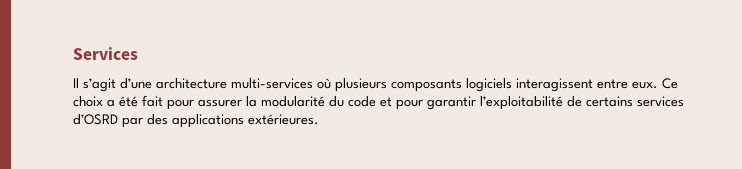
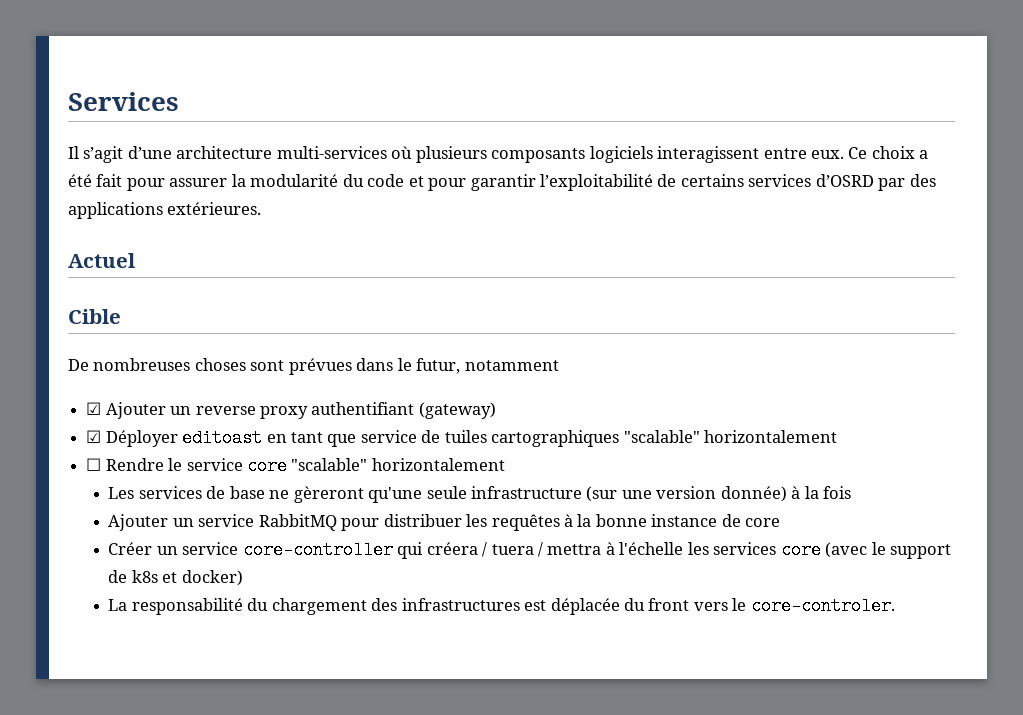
+ Actuel
+ Cible
+ De nombreuses choses sont prévues dans le futur, notamment
+ ☑ Ajouter un reverse proxy authentifiant (gateway)
+ ☑ Déployer editoast en tant que service de tuiles cartographiques "scalable" horizontalement
+ ☐ Rendre le service core "scalable" horizontalement
+ Les services de base ne gèreront qu'une seule infrastructure (sur une version donnée) à la fois
+ Ajouter un service RabbitMQ pour distribuer les requêtes à la bonne instance de core
+ Créer un service core-controller qui créera / tuera / mettra à l'échelle les services core (avec le support de k8s et docker)
+ La responsabilité du chargement des infrastructures est déplacée du front vers le core-controler.

